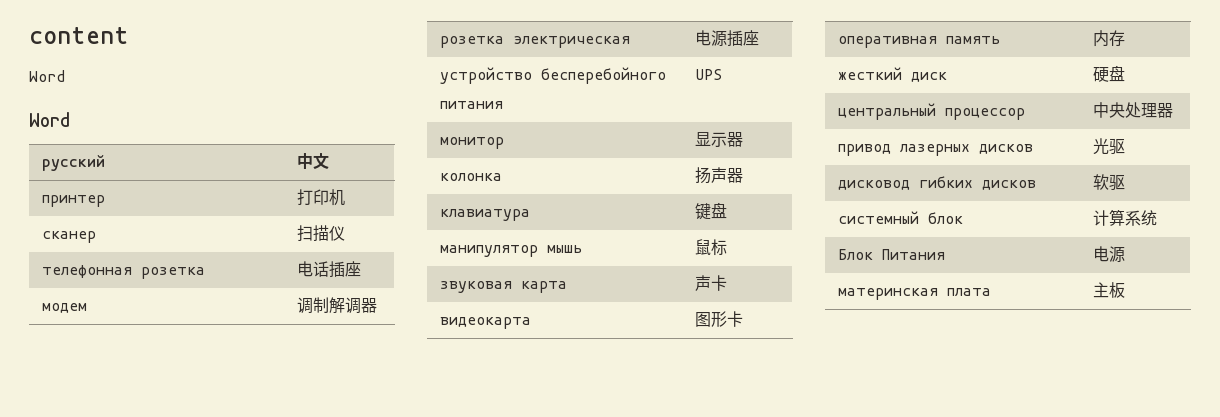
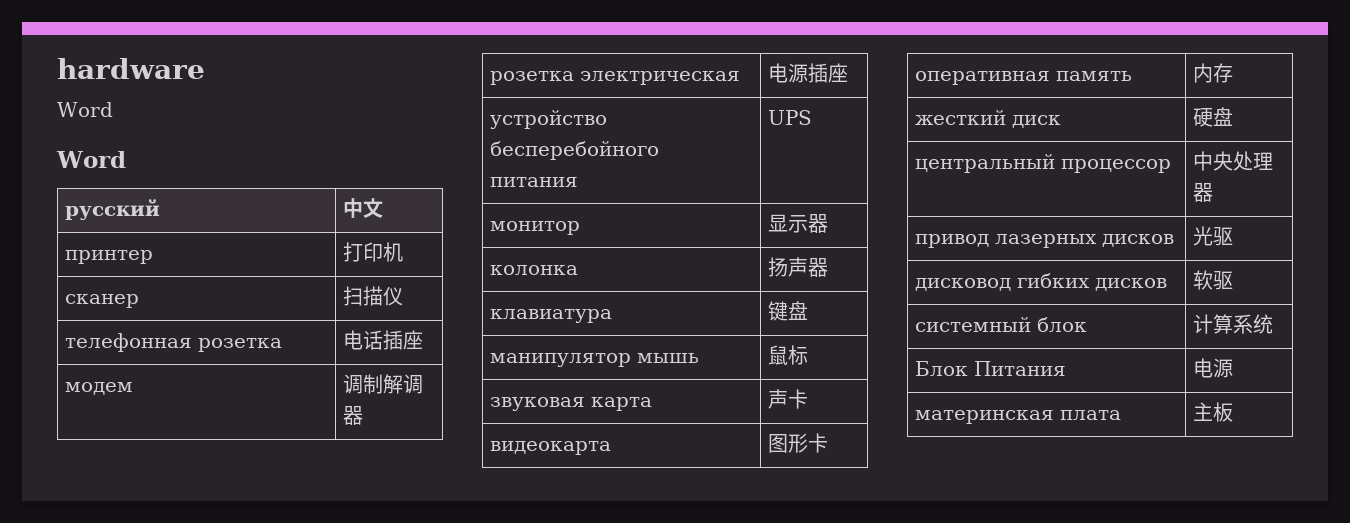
- content
+ hardware

